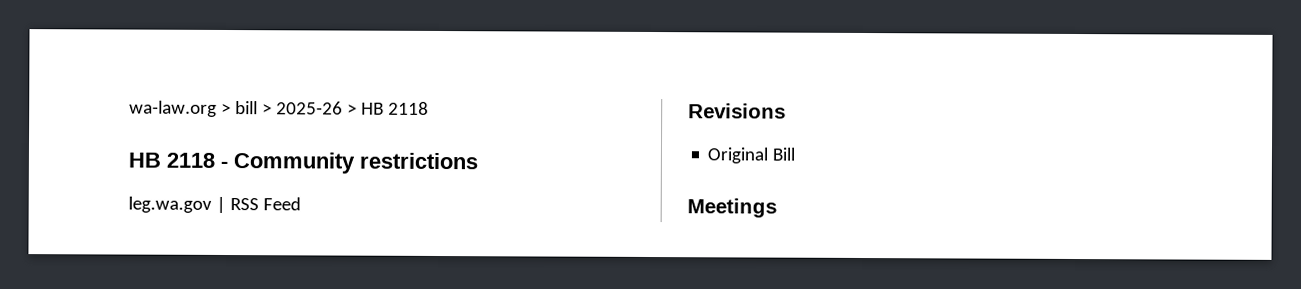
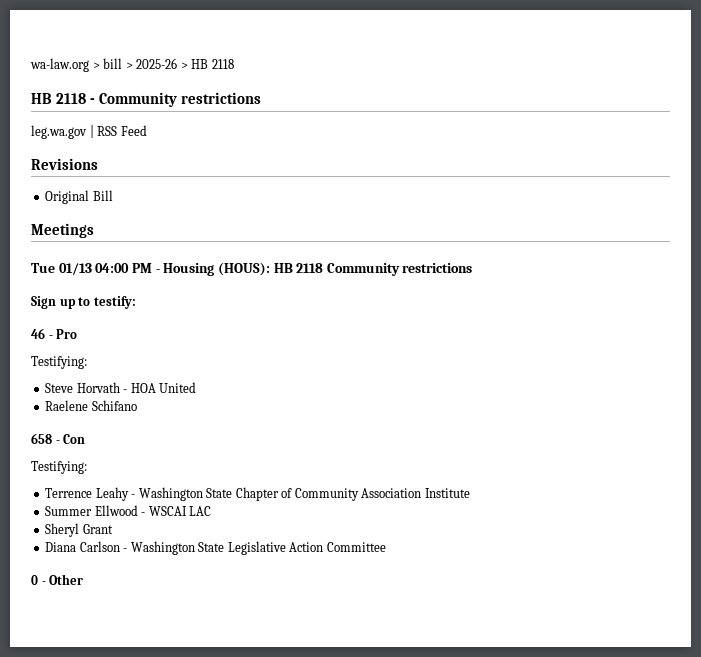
+ Tue 01/13 04:00 PM - Housing (HOUS): HB 2118 Community restrictions
+ Sign up to testify:
+ 46 - Pro
+ Testifying:
+ Steve Horvath - HOA United
+ Raelene Schifano
+ 658 - Con
+ Testifying:
+ Terrence Leahy - Washington State Chapter of Community Association Institute
+ Summer Ellwood - WSCAI LAC
+ Sheryl Grant
+ Diana Carlson - Washington State Legislative Action Committee
+ 0 - Other

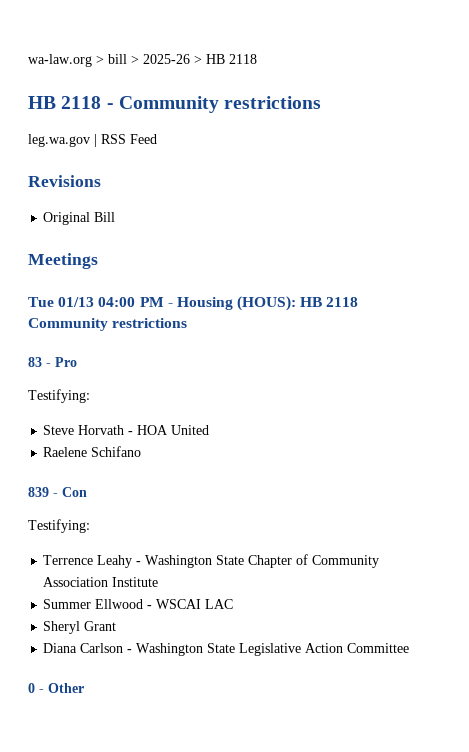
- Sign up to testify:
- 46 - Pro
+ 83 - Pro
- 658 - Con
+ 839 - Con

